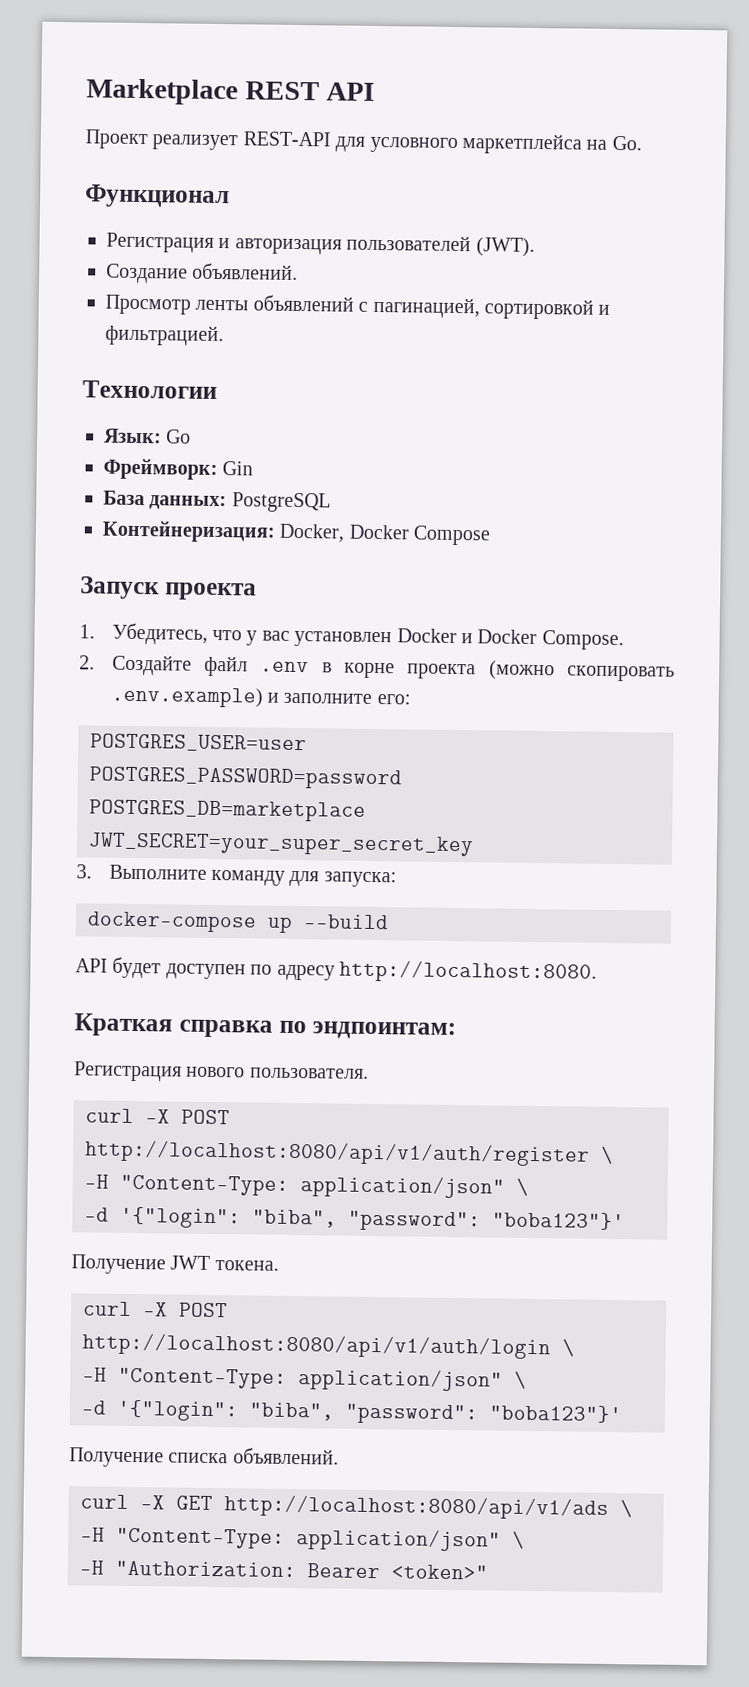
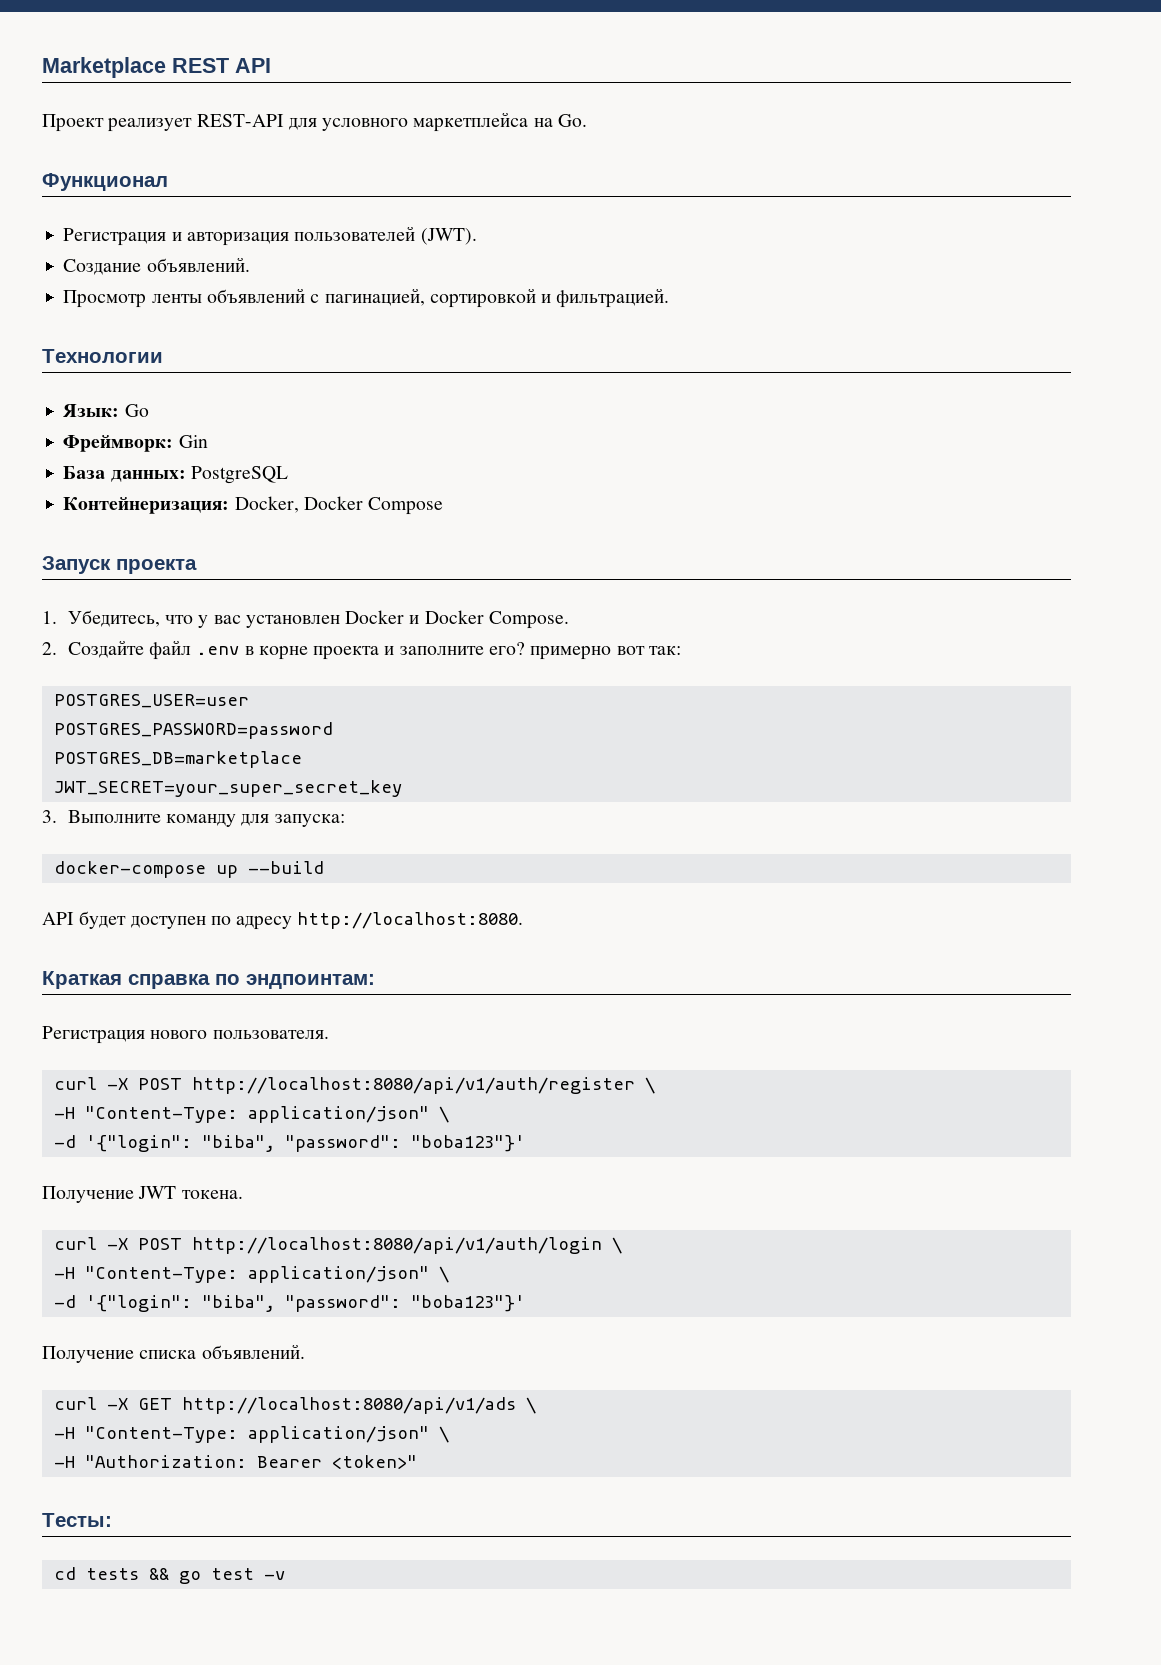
- 2. Создайте файл .env в корне проекта (можно скопировать .env.example) и заполните его:
+ 2. Создайте файл .env в корне проекта и заполните его? примерно вот так:
+ Тесты:
+ cd tests && go test -v

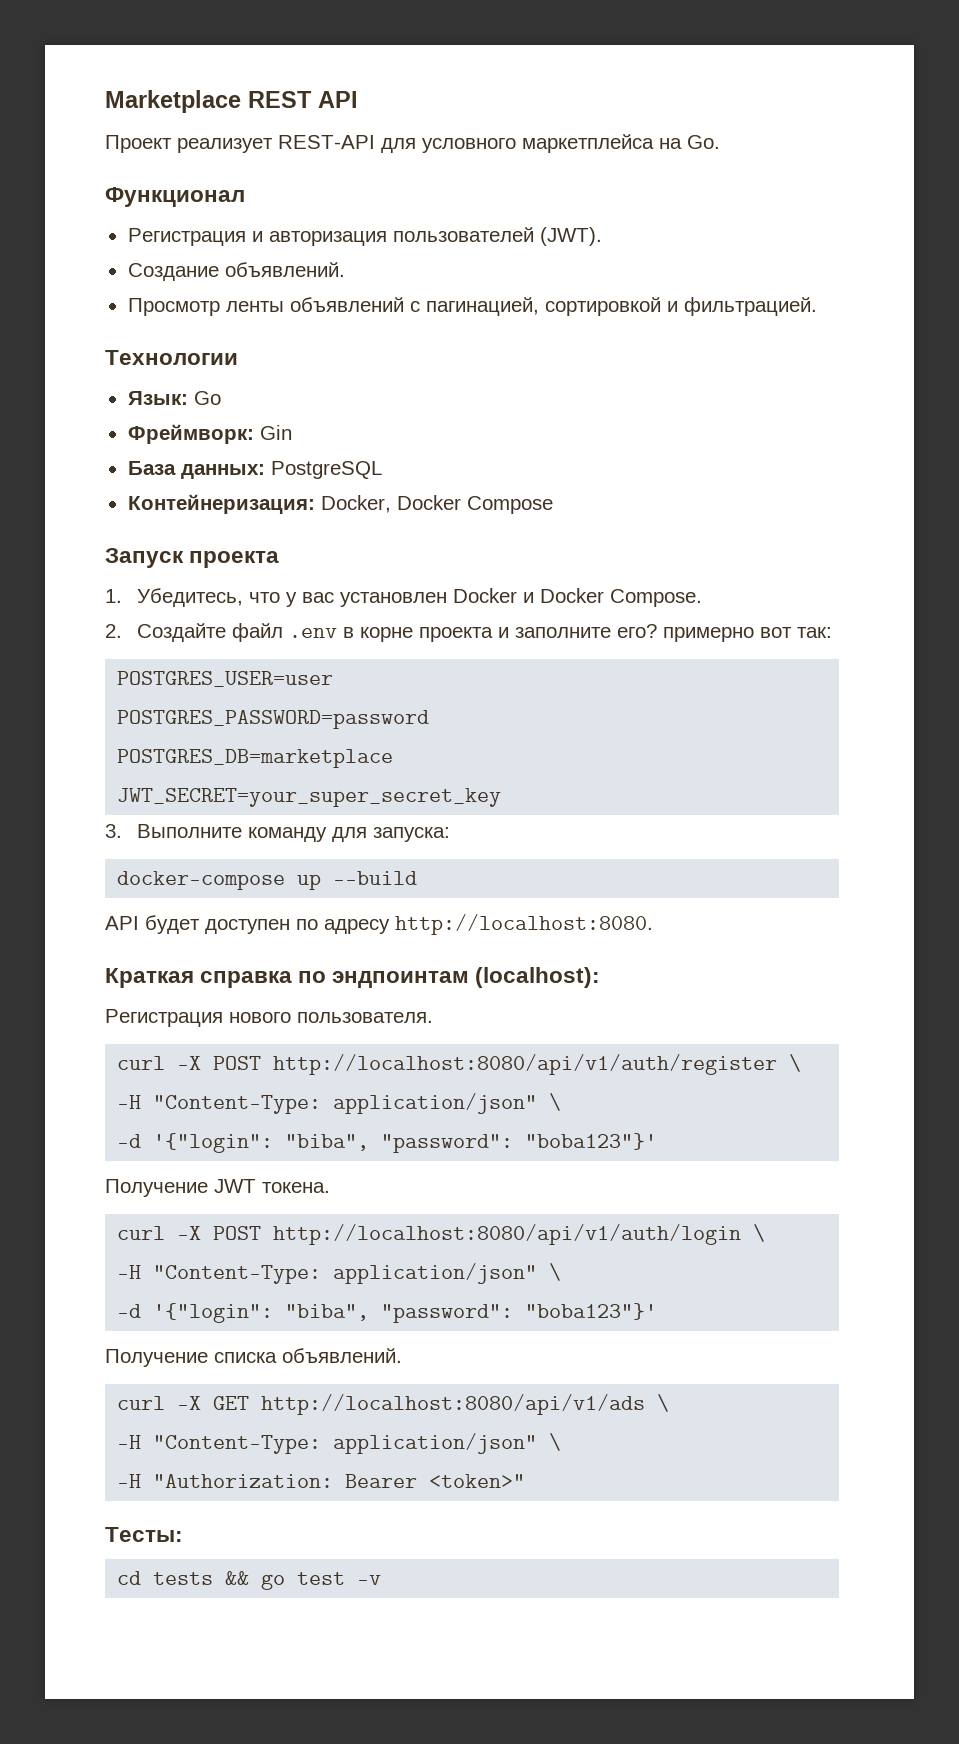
- Краткая справка по эндпоинтам:
+ Краткая справка по эндпоинтам (localhost):

